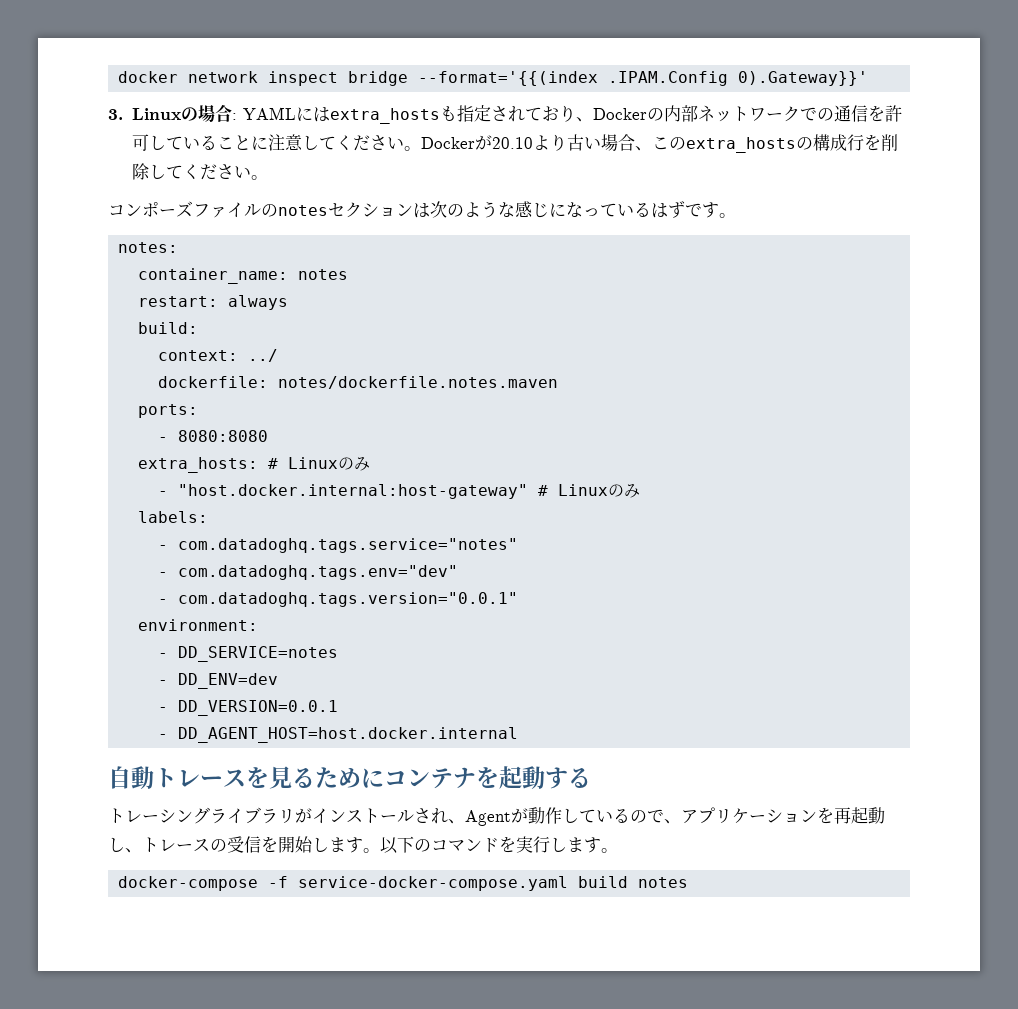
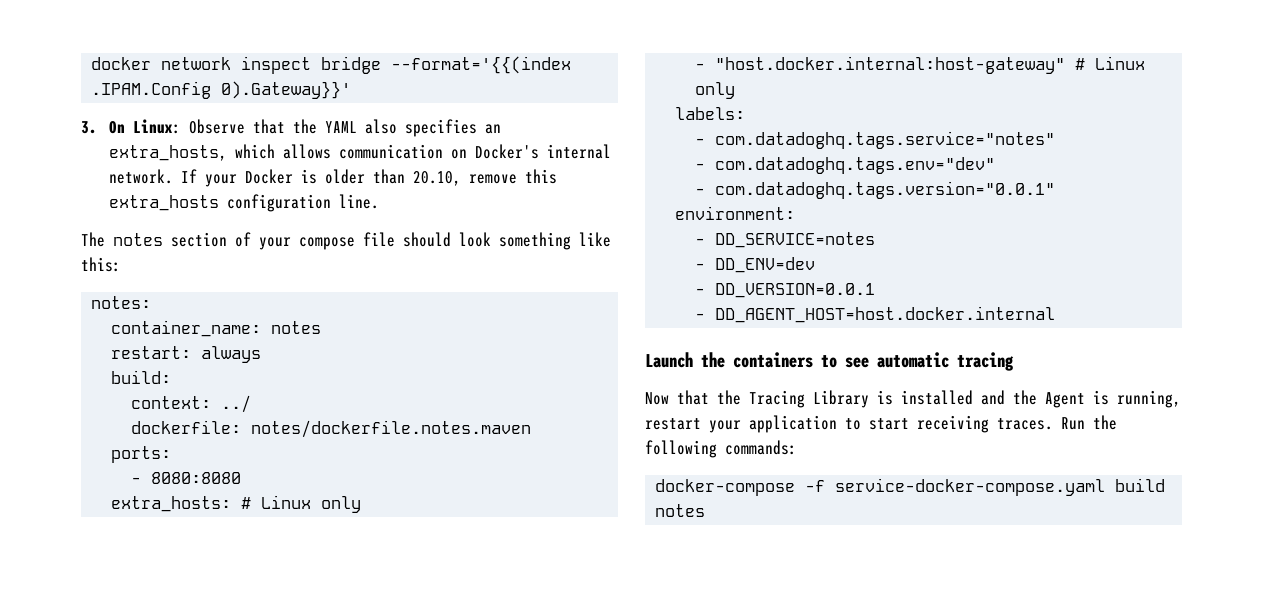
- 3. Linuxの場合: YAMLにはextra_hostsも指定されており、Dockerの内部ネットワークでの通信を許可していることに注意してください。Dockerが20.10より古い場合、このextra_hostsの構成行を削除してください。
- コンポーズファイルのnotesセクションは次のような感じになっているはずです。
+ 3. On Linux: Observe that the YAML also specifies an extra_hosts, which allows communication on Docker's internal network. If your Docker is older than 20.10, remove this extra_hosts configuration line.
+ The notes section of your compose file should look something like this:
- extra_hosts: # Linuxのみ
+ extra_hosts: # Linux only
- - "host.docker.internal:host-gateway" # Linuxのみ
+ - "host.docker.internal:host-gateway" # Linux only
- 自動トレースを見るためにコンテナを起動する
- トレーシングライブラリがインストールされ、Agentが動作しているので、アプリケーションを再起動し、トレースの受信を開始します。以下のコマンドを実行します。
+ Launch the containers to see automatic tracing
+ Now that the Tracing Library is installed and the Agent is running, restart your application to start receiving traces. Run the following commands:

